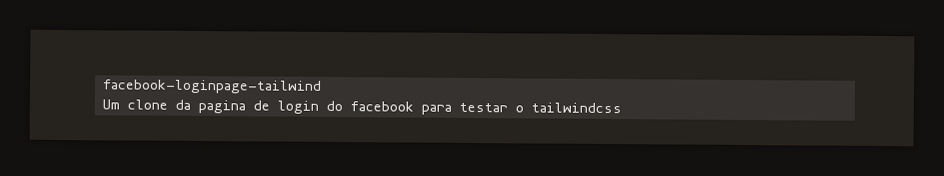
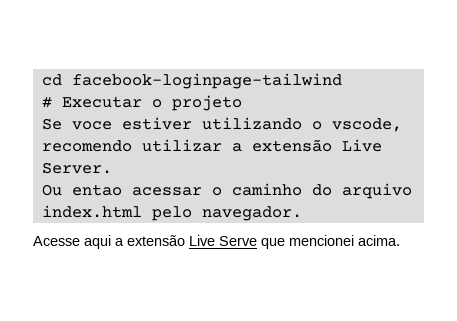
- facebook-loginpage-tailwind
+ cd facebook-loginpage-tailwind
- Um clone da pagina de login do facebook para testar o tailwindcss
+ # Executar o projeto
+ Se voce estiver utilizando o vscode, recomendo utilizar a extensão Live Server.
+ Ou entao acessar o caminho do arquivo index.html pelo navegador.
+ Acesse aqui a extensão Live Serve que mencionei acima.

